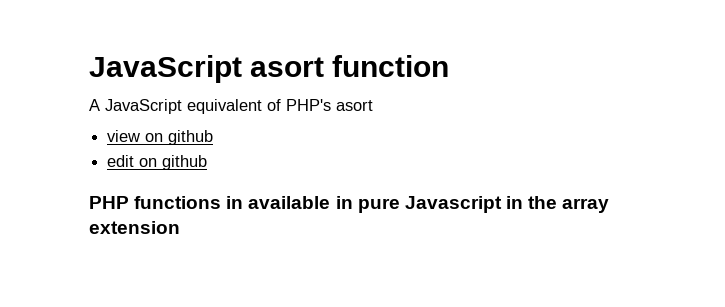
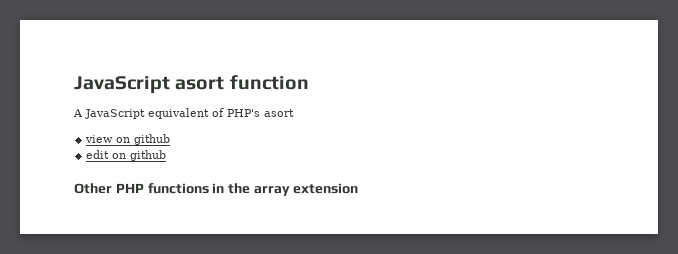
- PHP functions in available in pure Javascript in the array extension
+ Other PHP functions in the array extension

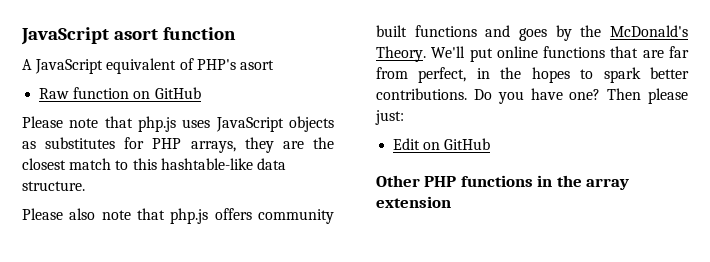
- view on github
- edit on github
+ Raw function on GitHub
+ Please note that php.js uses JavaScript objects as substitutes for PHP arrays, they are the closest match to this hashtable-like data structure.
+ Please also note that php.js offers community built functions and goes by the McDonald's Theory. We'll put online functions that are far from perfect, in the hopes to spark better contributions. Do you have one? Then please just:
+ Edit on GitHub

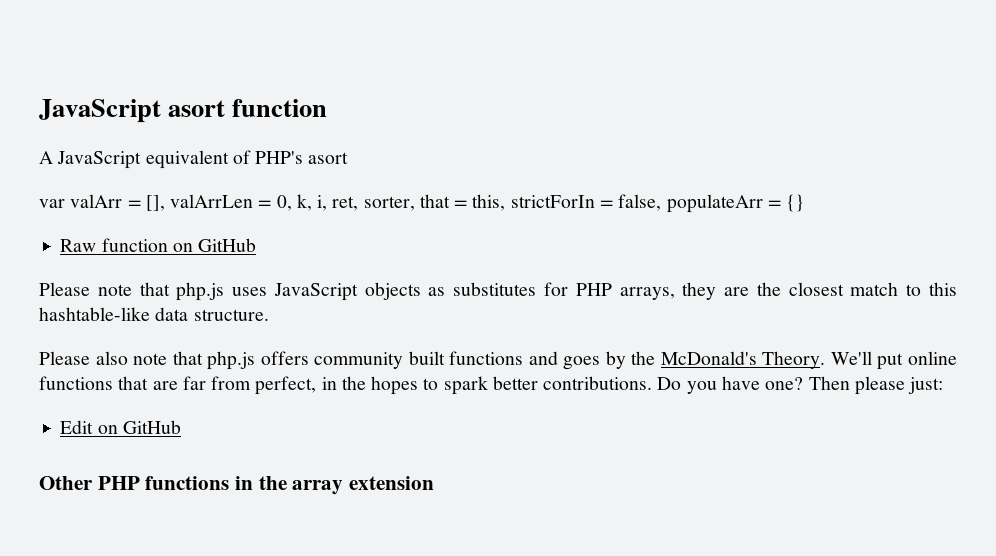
+ var valArr = [], valArrLen = 0, k, i, ret, sorter, that = this, strictForIn = false, populateArr = {}

